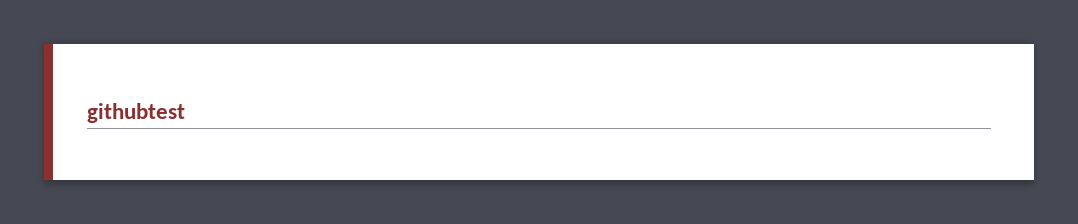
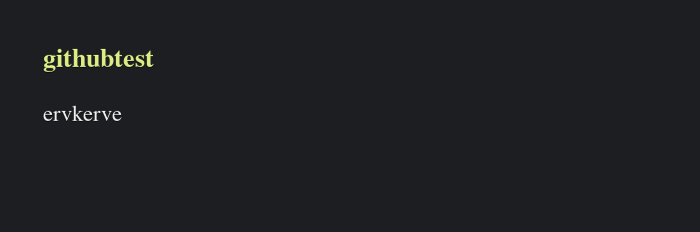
+ ervkerve

